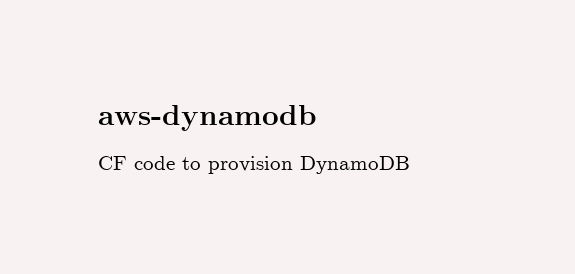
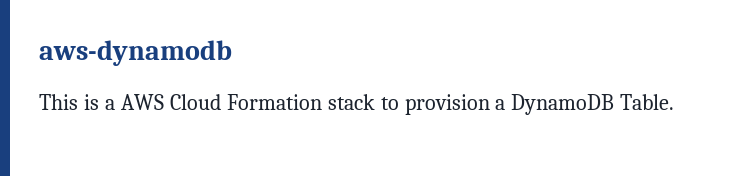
- CF code to provision DynamoDB
+ This is a AWS Cloud Formation stack to provision a DynamoDB Table.

